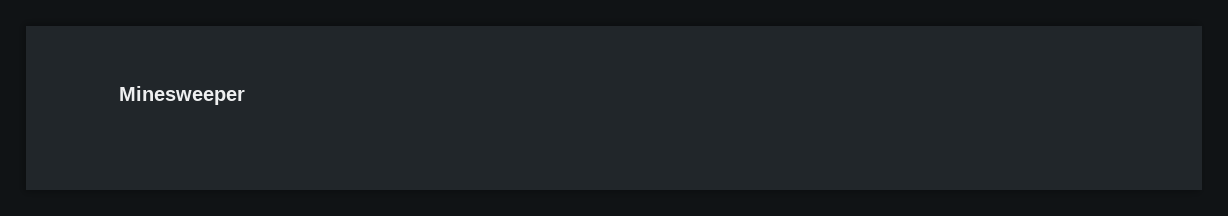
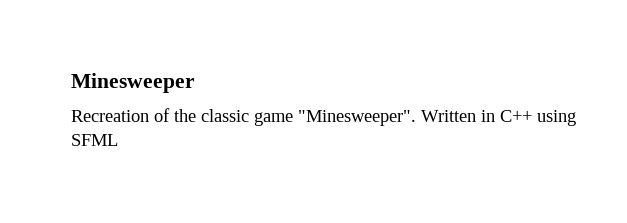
+ Recreation of the classic game "Minesweeper". Written in C++ using SFML

